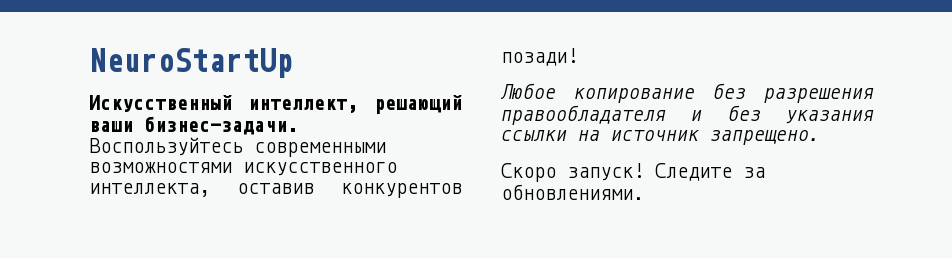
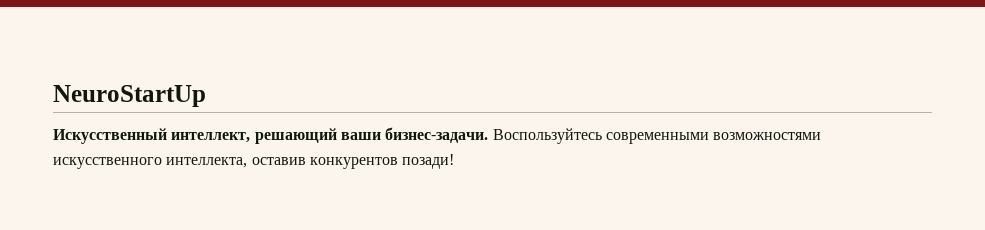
- Любое копирование без разрешения правообладателя и без указания ссылки на источник запрещено.
- Скоро запуск! Следите за обновлениями.

